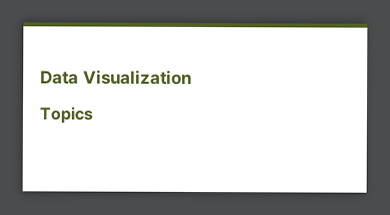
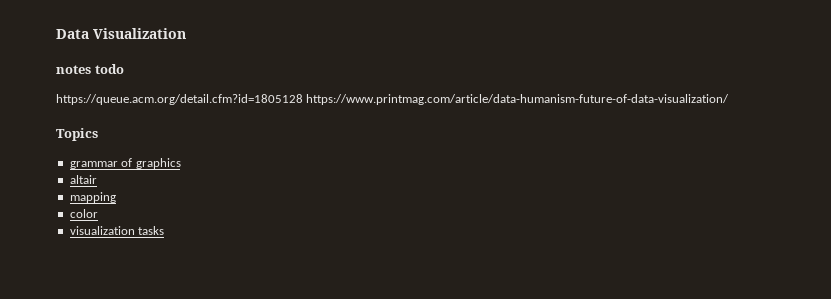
+ notes todo
+ https://queue.acm.org/detail.cfm?id=1805128 https://www.printmag.com/article/data-humanism-future-of-data-visualization/
  Topics
+ grammar of graphics
+ altair
+ mapping
+ color
+ visualization tasks

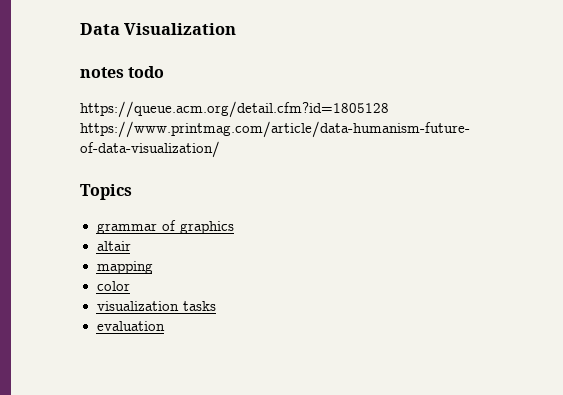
+ evaluation

